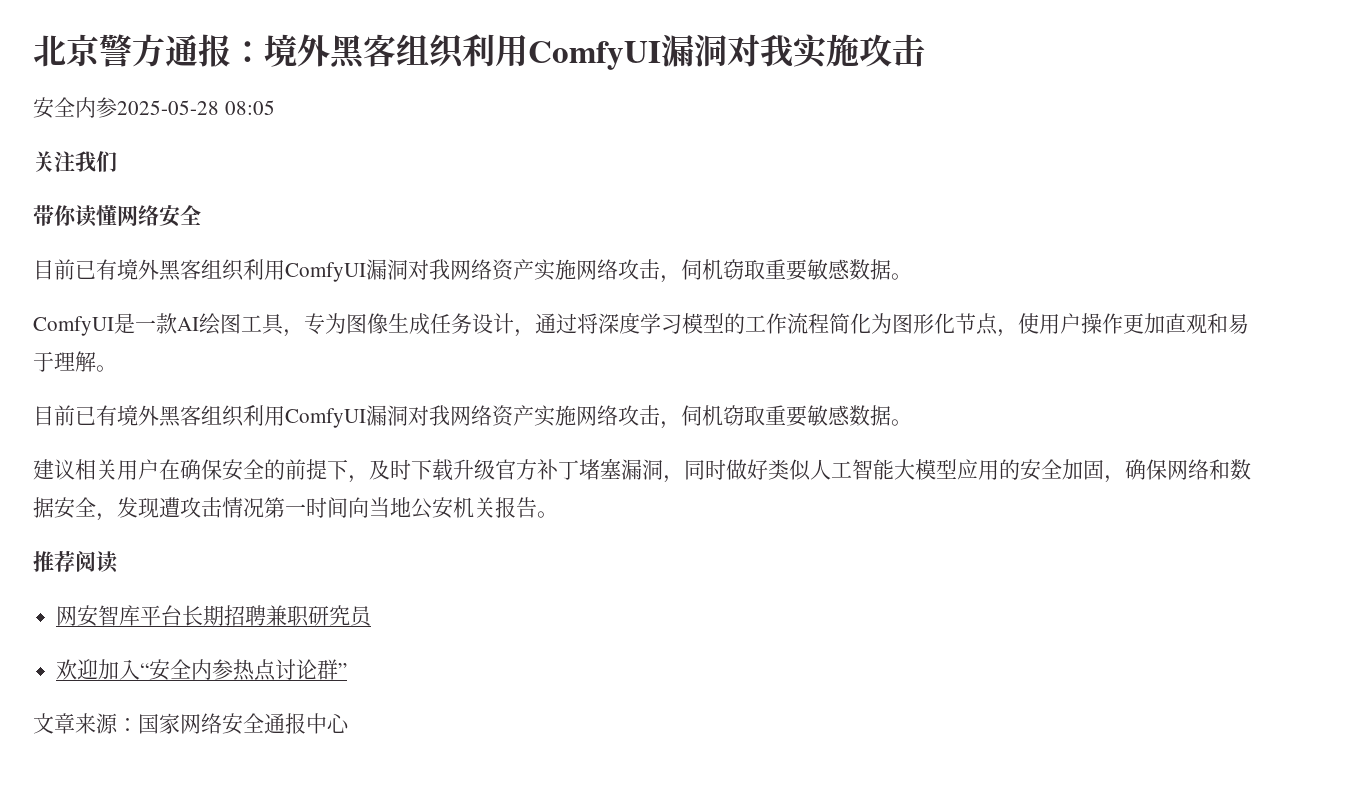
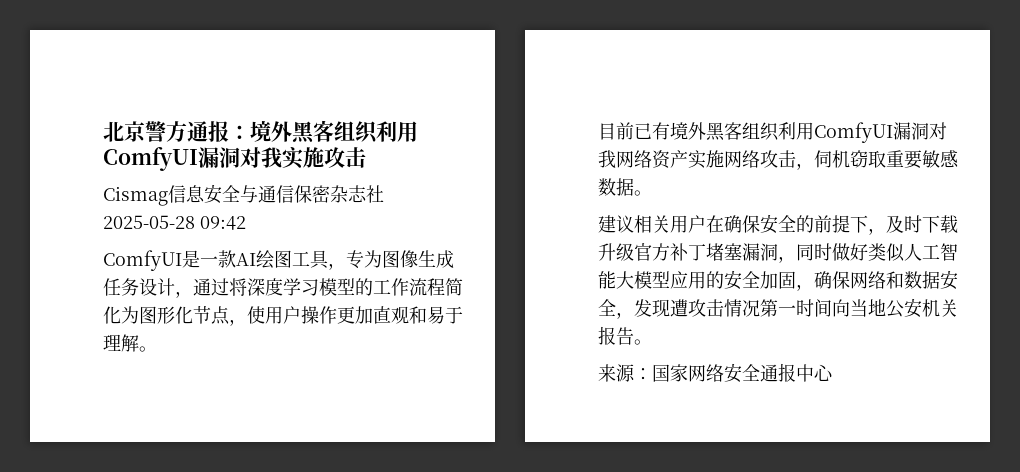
- 安全内参2025-05-28 08:05
- 关注我们
- 带你读懂网络安全
- 目前已有境外黑客组织利用ComfyUI漏洞对我网络资产实施网络攻击，伺机窃取重要敏感数据。
+ Cismag信息安全与通信保密杂志社2025-05-28 09:42
- 推荐阅读
- 网安智库平台长期招聘兼职研究员
- 欢迎加入“安全内参热点讨论群”
- 文章来源：国家网络安全通报中心
+ 来源：国家网络安全通报中心

